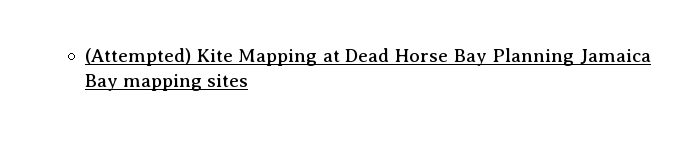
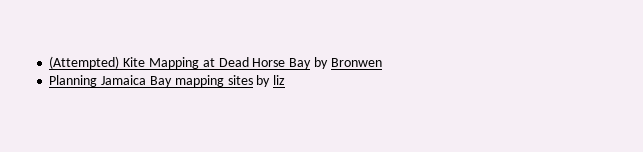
- (Attempted) Kite Mapping at Dead Horse Bay Planning Jamaica Bay mapping sites
+ (Attempted) Kite Mapping at Dead Horse Bay by Bronwen
+ Planning Jamaica Bay mapping sites by liz

